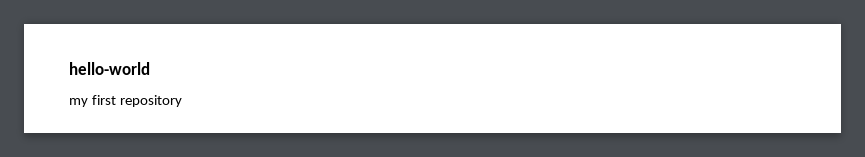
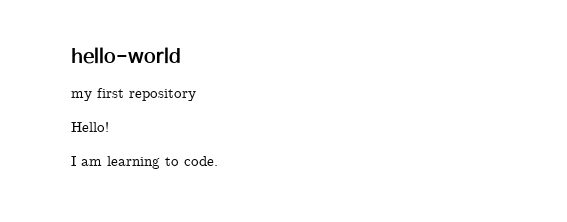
+ Hello!
+ I am learning to code.

